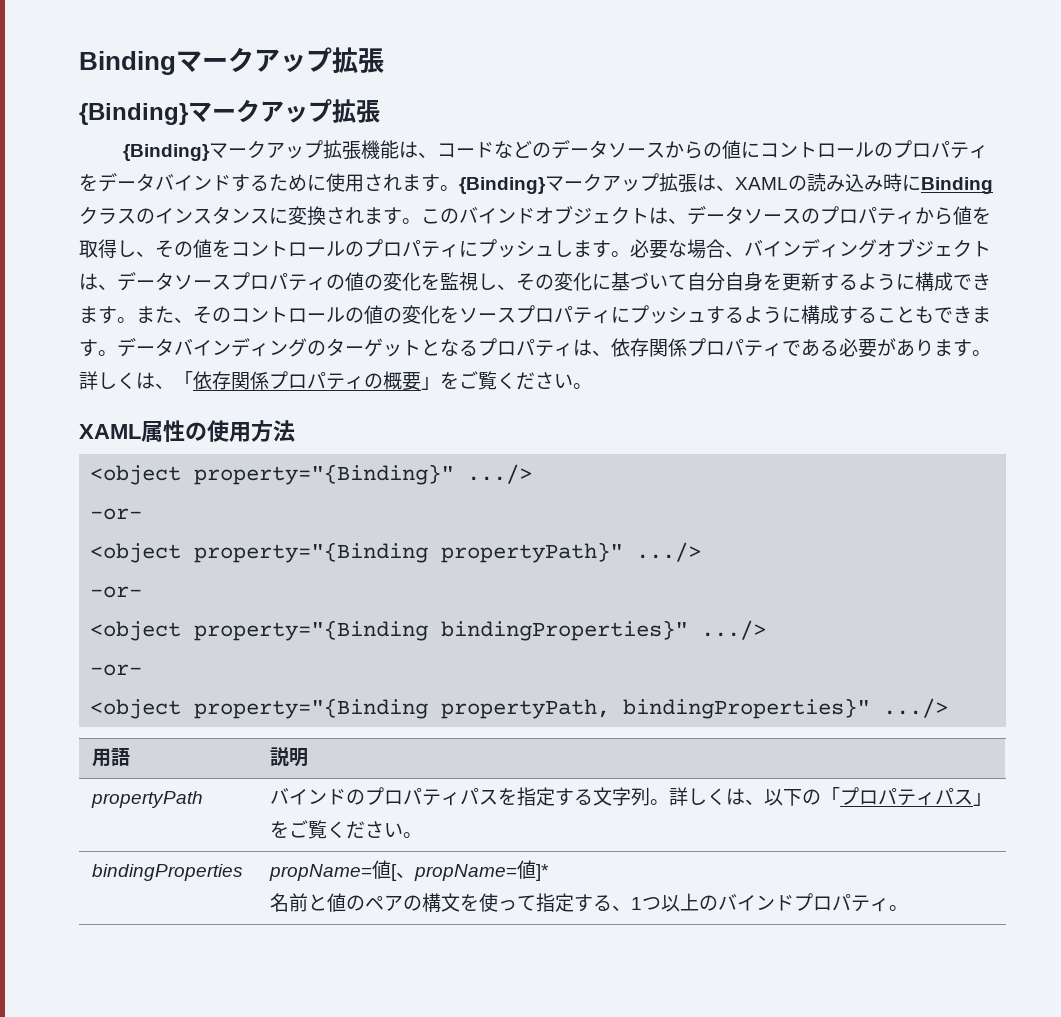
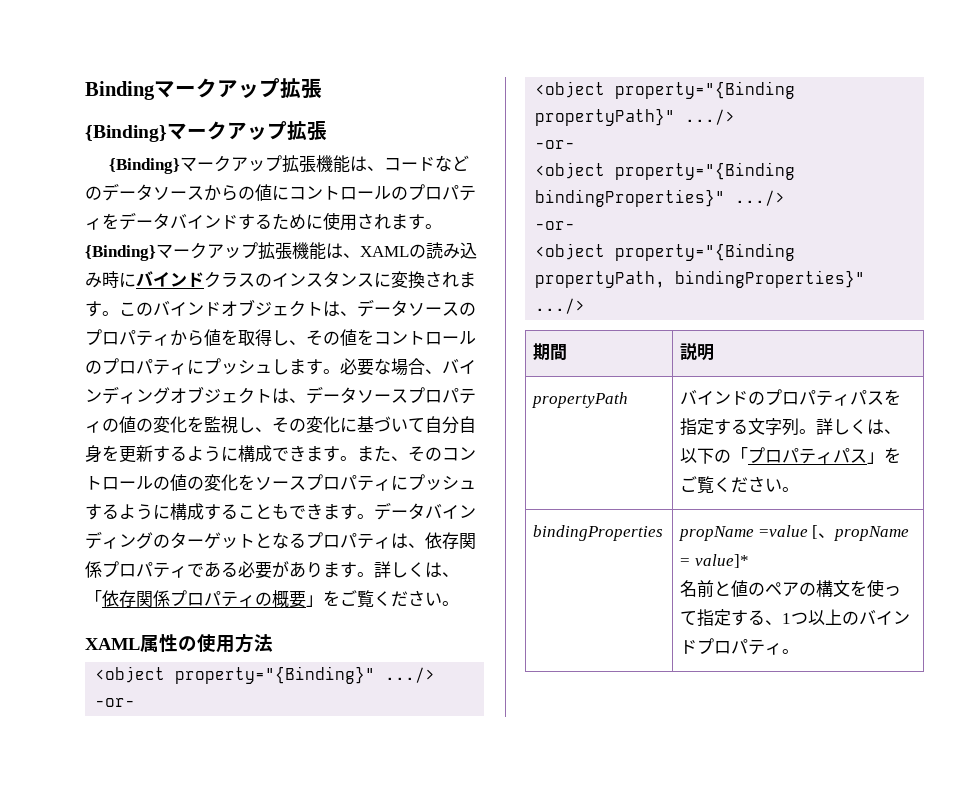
- {Binding}マークアップ拡張は、XAMLの読み込み時にBindingクラスのインスタンスに変換されます。
+ {Binding}マークアップ拡張機能は、XAMLの読み込み時にバインドクラスのインスタンスに変換されます。
- 用語 | 説明
+ 期間 | 説明
- bindingProperties | propName=値[、propName=値]*
+ bindingProperties | propName =value [、propName = value]*

